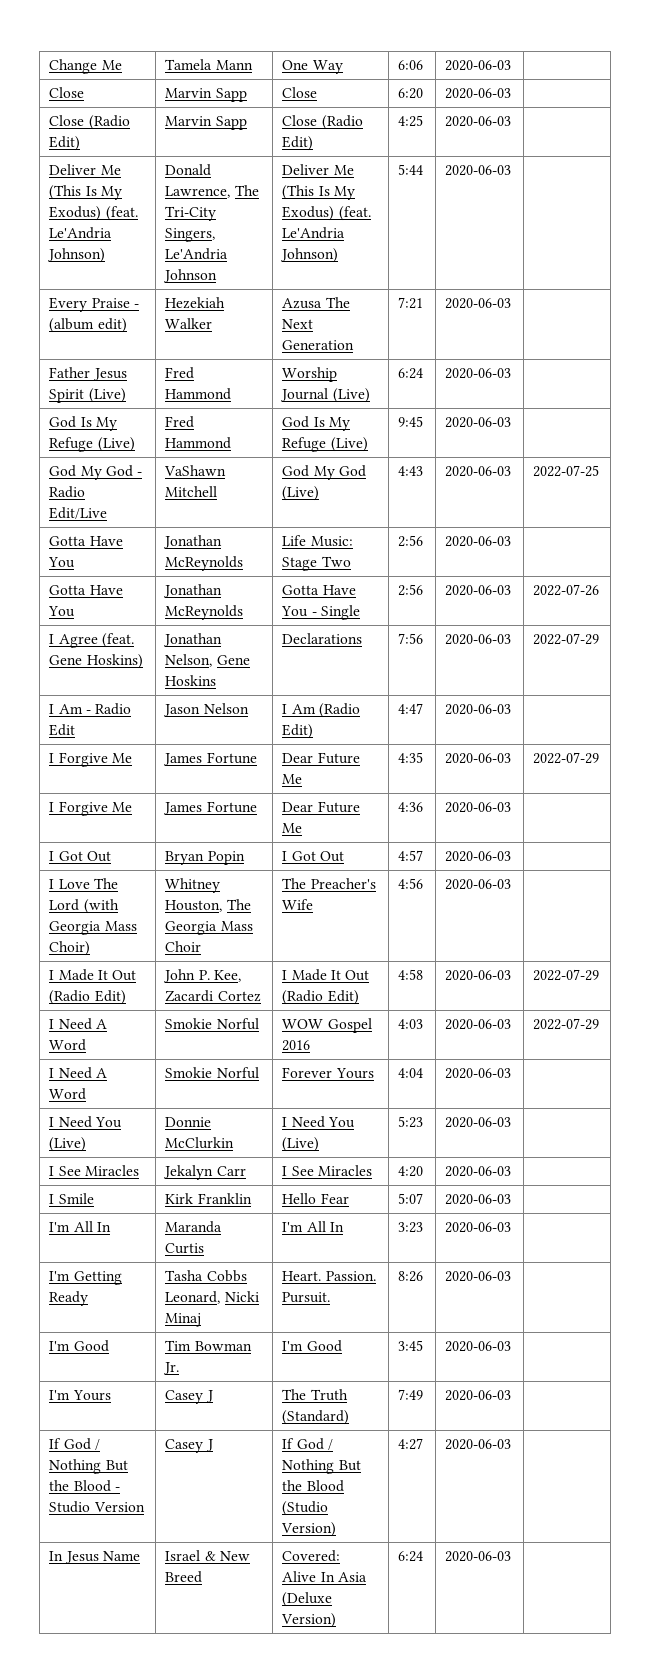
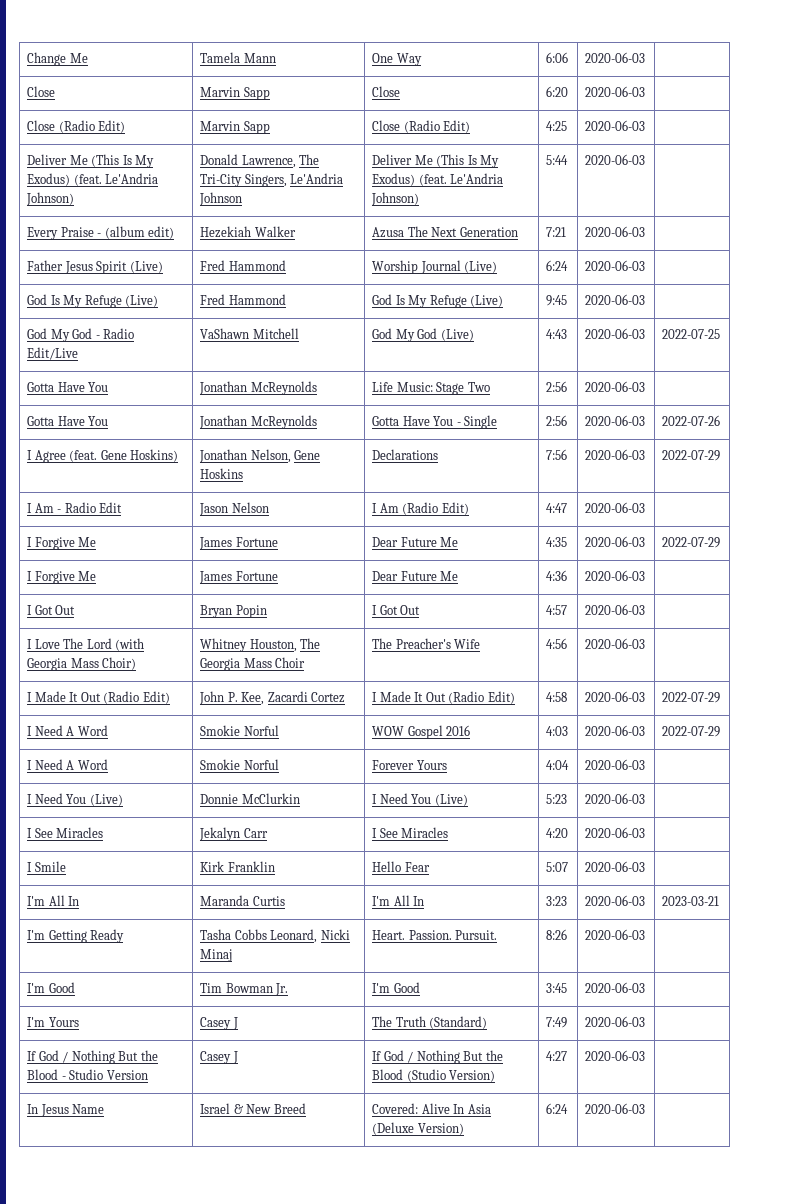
- I'm All In | Maranda Curtis | I'm All In | 3:23 | 2020-06-03 |
+ I'm All In | Maranda Curtis | I'm All In | 3:23 | 2020-06-03 | 2023-03-21

